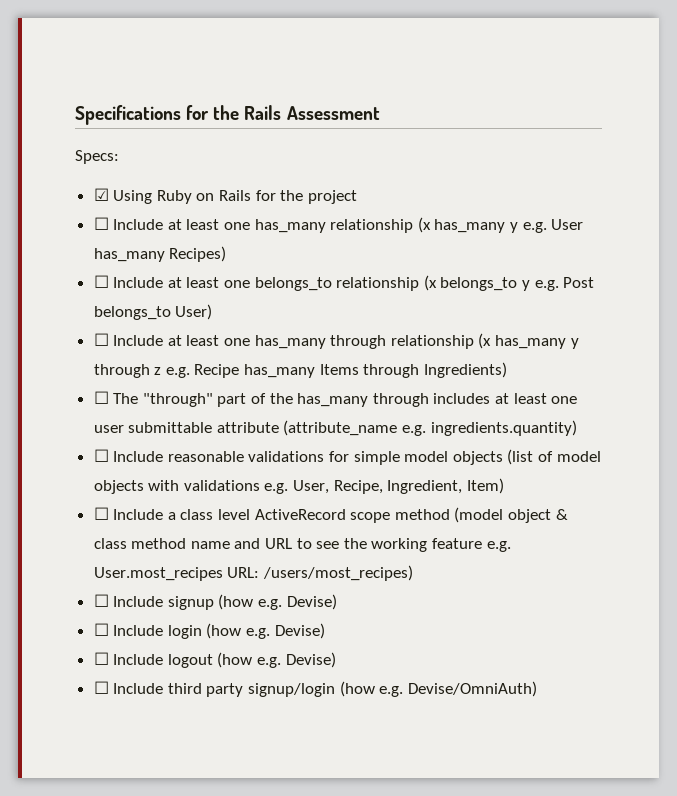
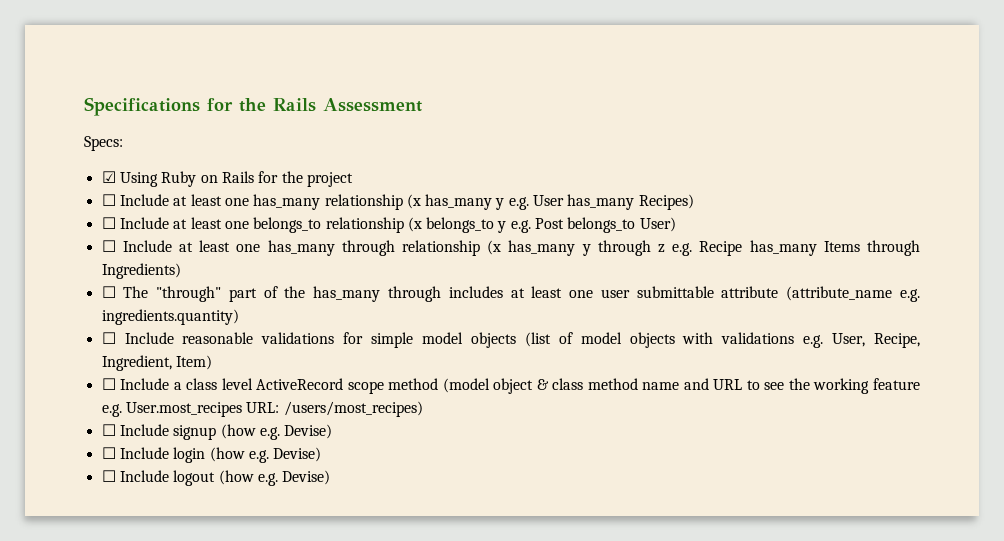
- ☐ Include third party signup/login (how e.g. Devise/OmniAuth)

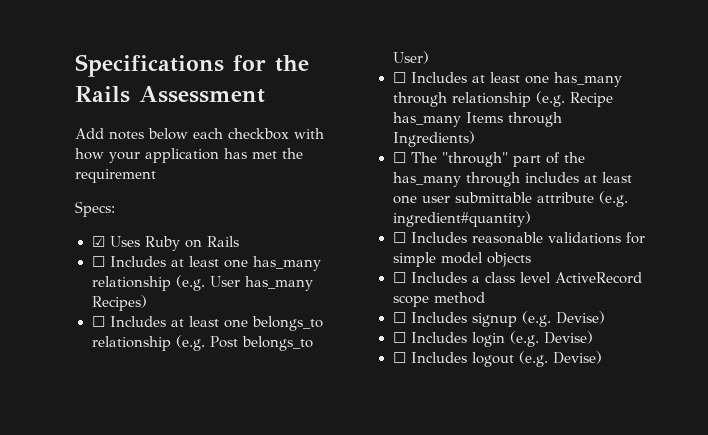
+ Add notes below each checkbox with how your application has met the requirement
- ☑ Using Ruby on Rails for the project
- ☐ Include at least one has_many relationship (x has_many y e.g. User has_many Recipes)
+ ☑ Uses Ruby on Rails
+ ☐ Includes at least one has_many relationship (e.g. User has_many Recipes)
- ☐ Include at least one belongs_to relationship (x belongs_to y e.g. Post belongs_to User)
+ ☐ Includes at least one belongs_to relationship (e.g. Post belongs_to User)
- ☐ Include at least one has_many through relationship (x has_many y through z e.g. Recipe has_many Items through Ingredients)
+ ☐ Includes at least one has_many through relationship (e.g. Recipe has_many Items through Ingredients)
- ☐ The "through" part of the has_many through includes at least one user submittable attribute (attribute_name e.g. ingredients.quantity)
- ☐ Include reasonable validations for simple model objects (list of model objects with validations e.g. User, Recipe, Ingredient, Item)
- ☐ Include a class level ActiveRecord scope method (model object & class method name and URL to see the working feature e.g. User.most_recipes URL: /users/most_recipes)
- ☐ Include signup (how e.g. Devise)
- ☐ Include login (how e.g. Devise)
- ☐ Include logout (how e.g. Devise)
+ ☐ The "through" part of the has_many through includes at least one user submittable attribute (e.g. ingredient#quantity)
+ ☐ Includes reasonable validations for simple model objects
+ ☐ Includes a class level ActiveRecord scope method
+ ☐ Includes signup (e.g. Devise)
+ ☐ Includes login (e.g. Devise)
+ ☐ Includes logout (e.g. Devise)

